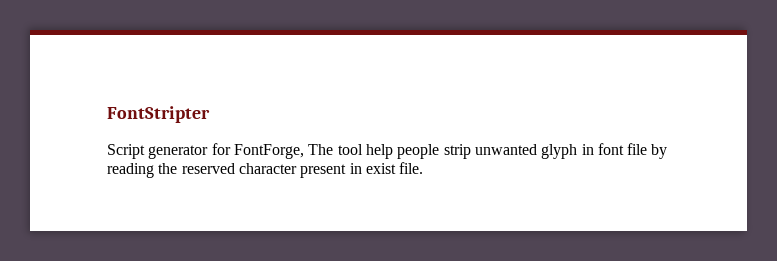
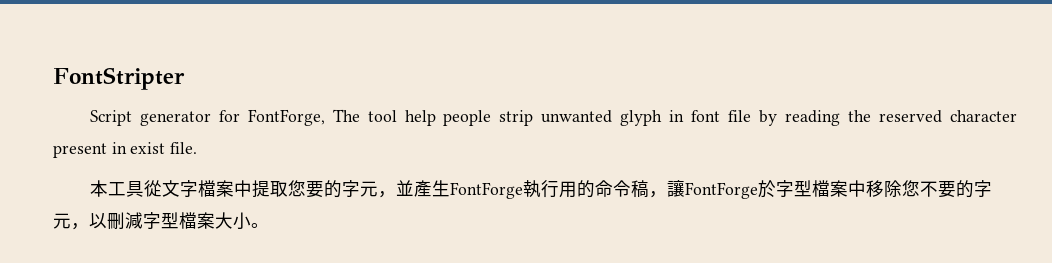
+ 本工具從文字檔案中提取您要的字元，並產生FontForge執行用的命令稿，讓FontForge於字型檔案中移除您不要的字元，以刪減字型檔案大小。

